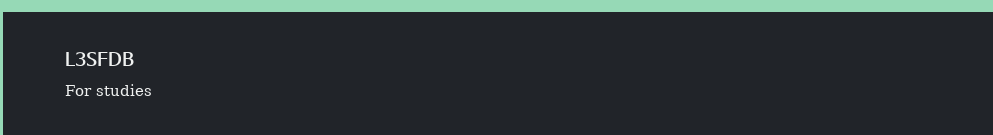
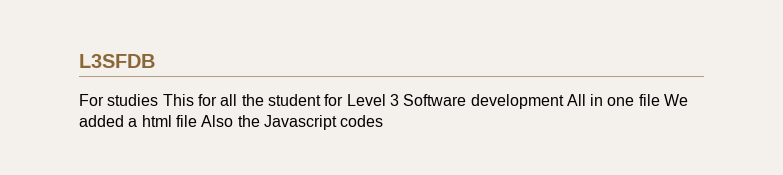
- For studies
+ For studies This for all the student for Level 3 Software development All in one file We added a html file Also the Javascript codes

